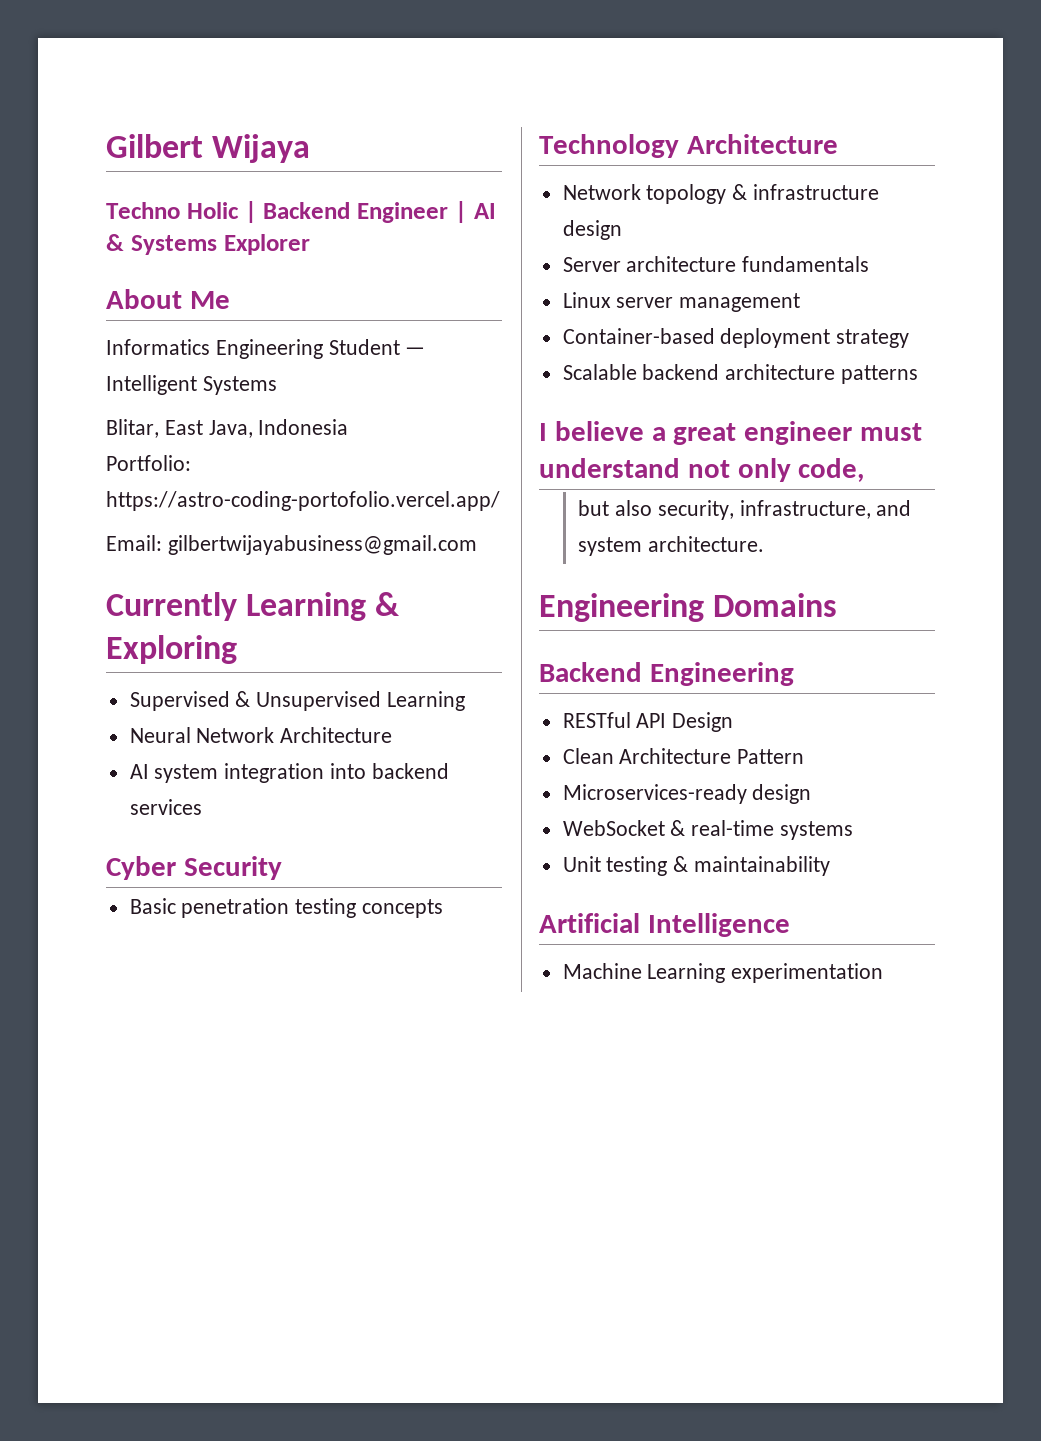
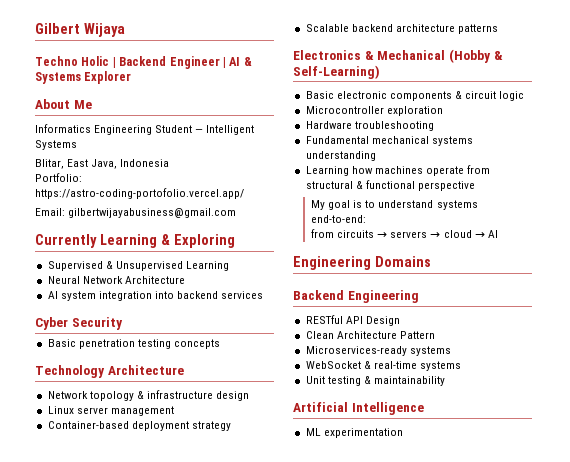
- Server architecture fundamentals
- I believe a great engineer must understand not only code,
- but also security, infrastructure, and system architecture.
+ Electronics & Mechanical (Hobby & Self-Learning)
+ Basic electronic components & circuit logic
+ Microcontroller exploration
+ Hardware troubleshooting
+ Fundamental mechanical systems understanding
+ Learning how machines operate from structural & functional perspective
+ My goal is to understand systems end-to-end:
+ from circuits → servers → cloud → AI
- Microservices-ready design
+ Microservices-ready systems
- Machine Learning experimentation
+ ML experimentation

